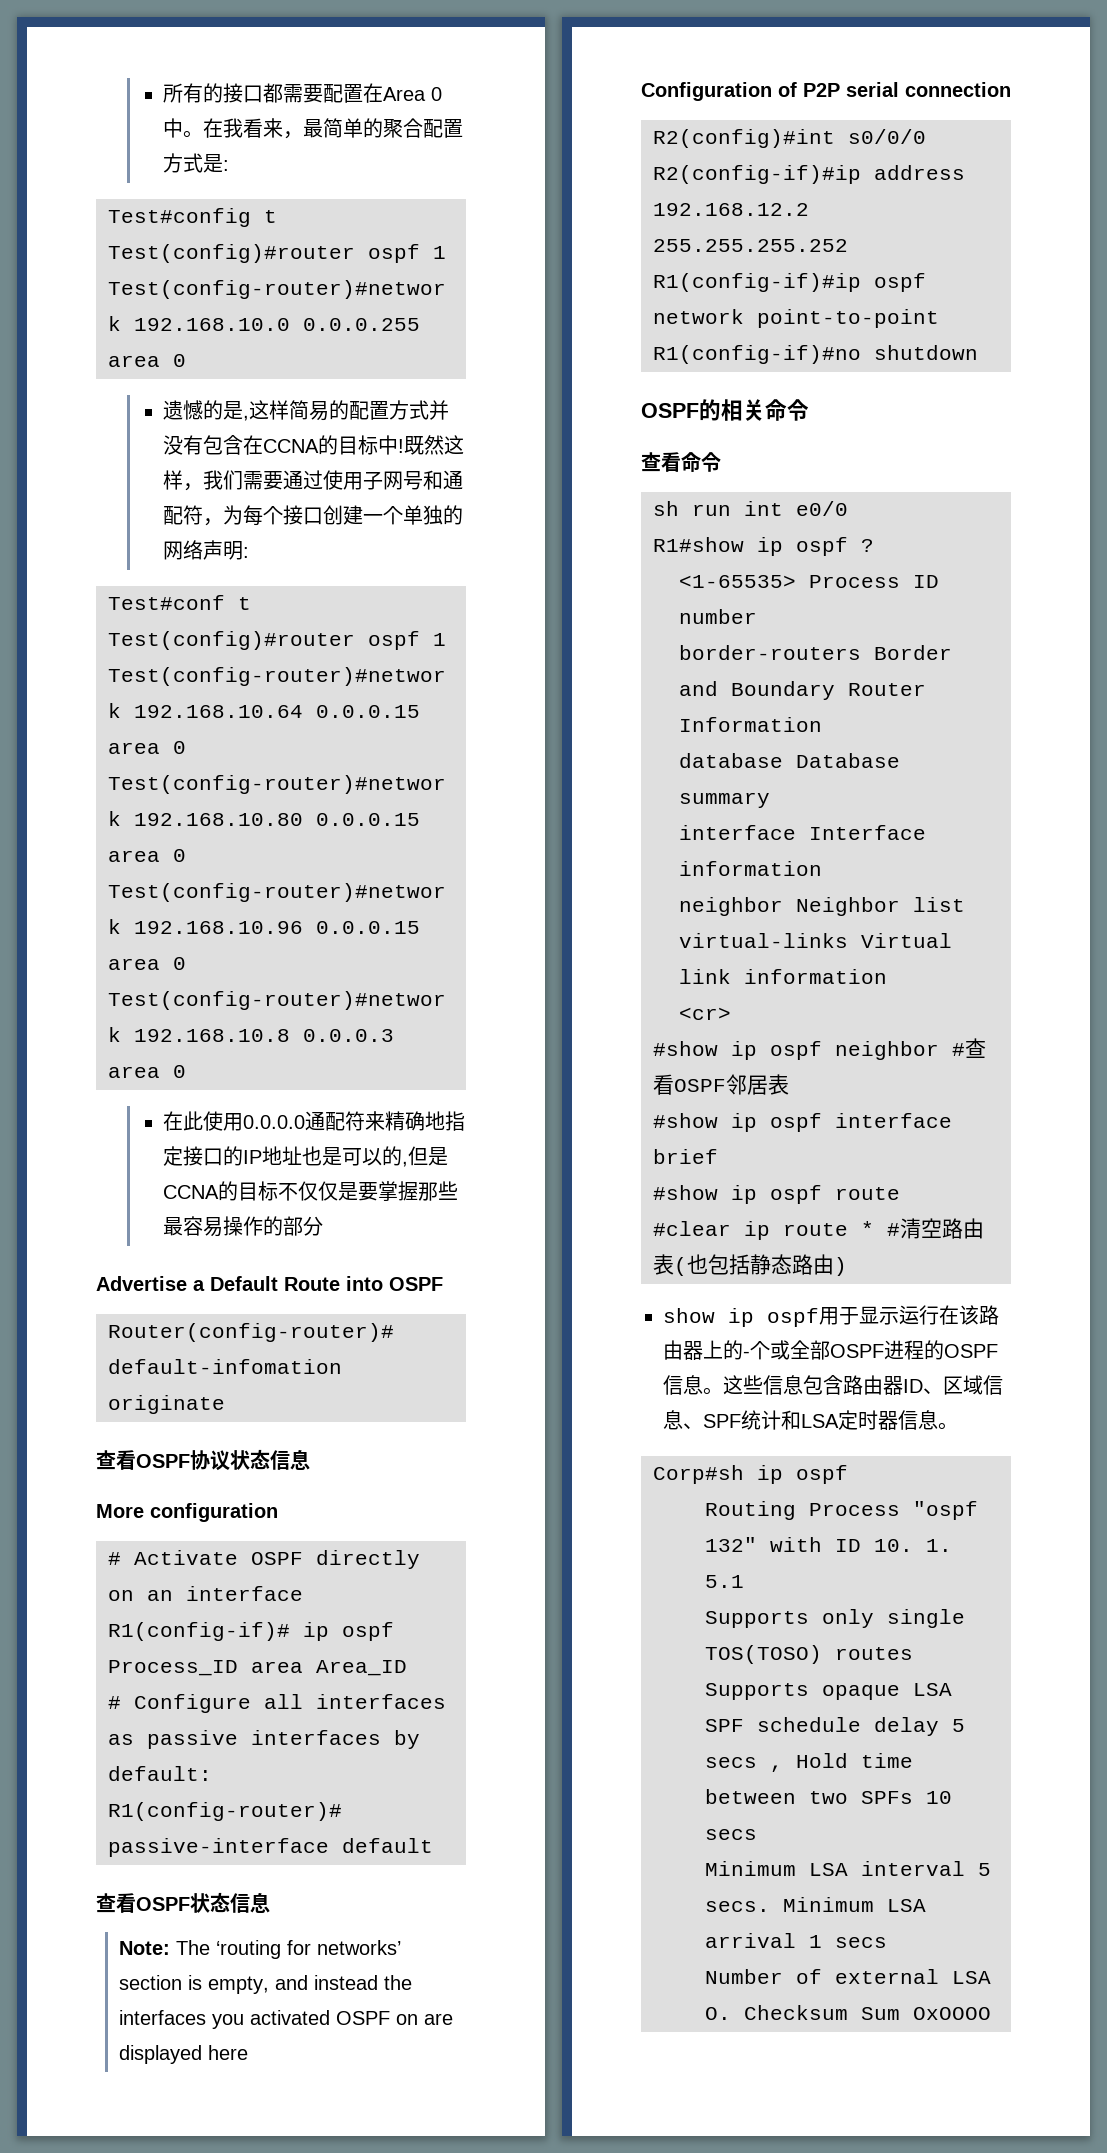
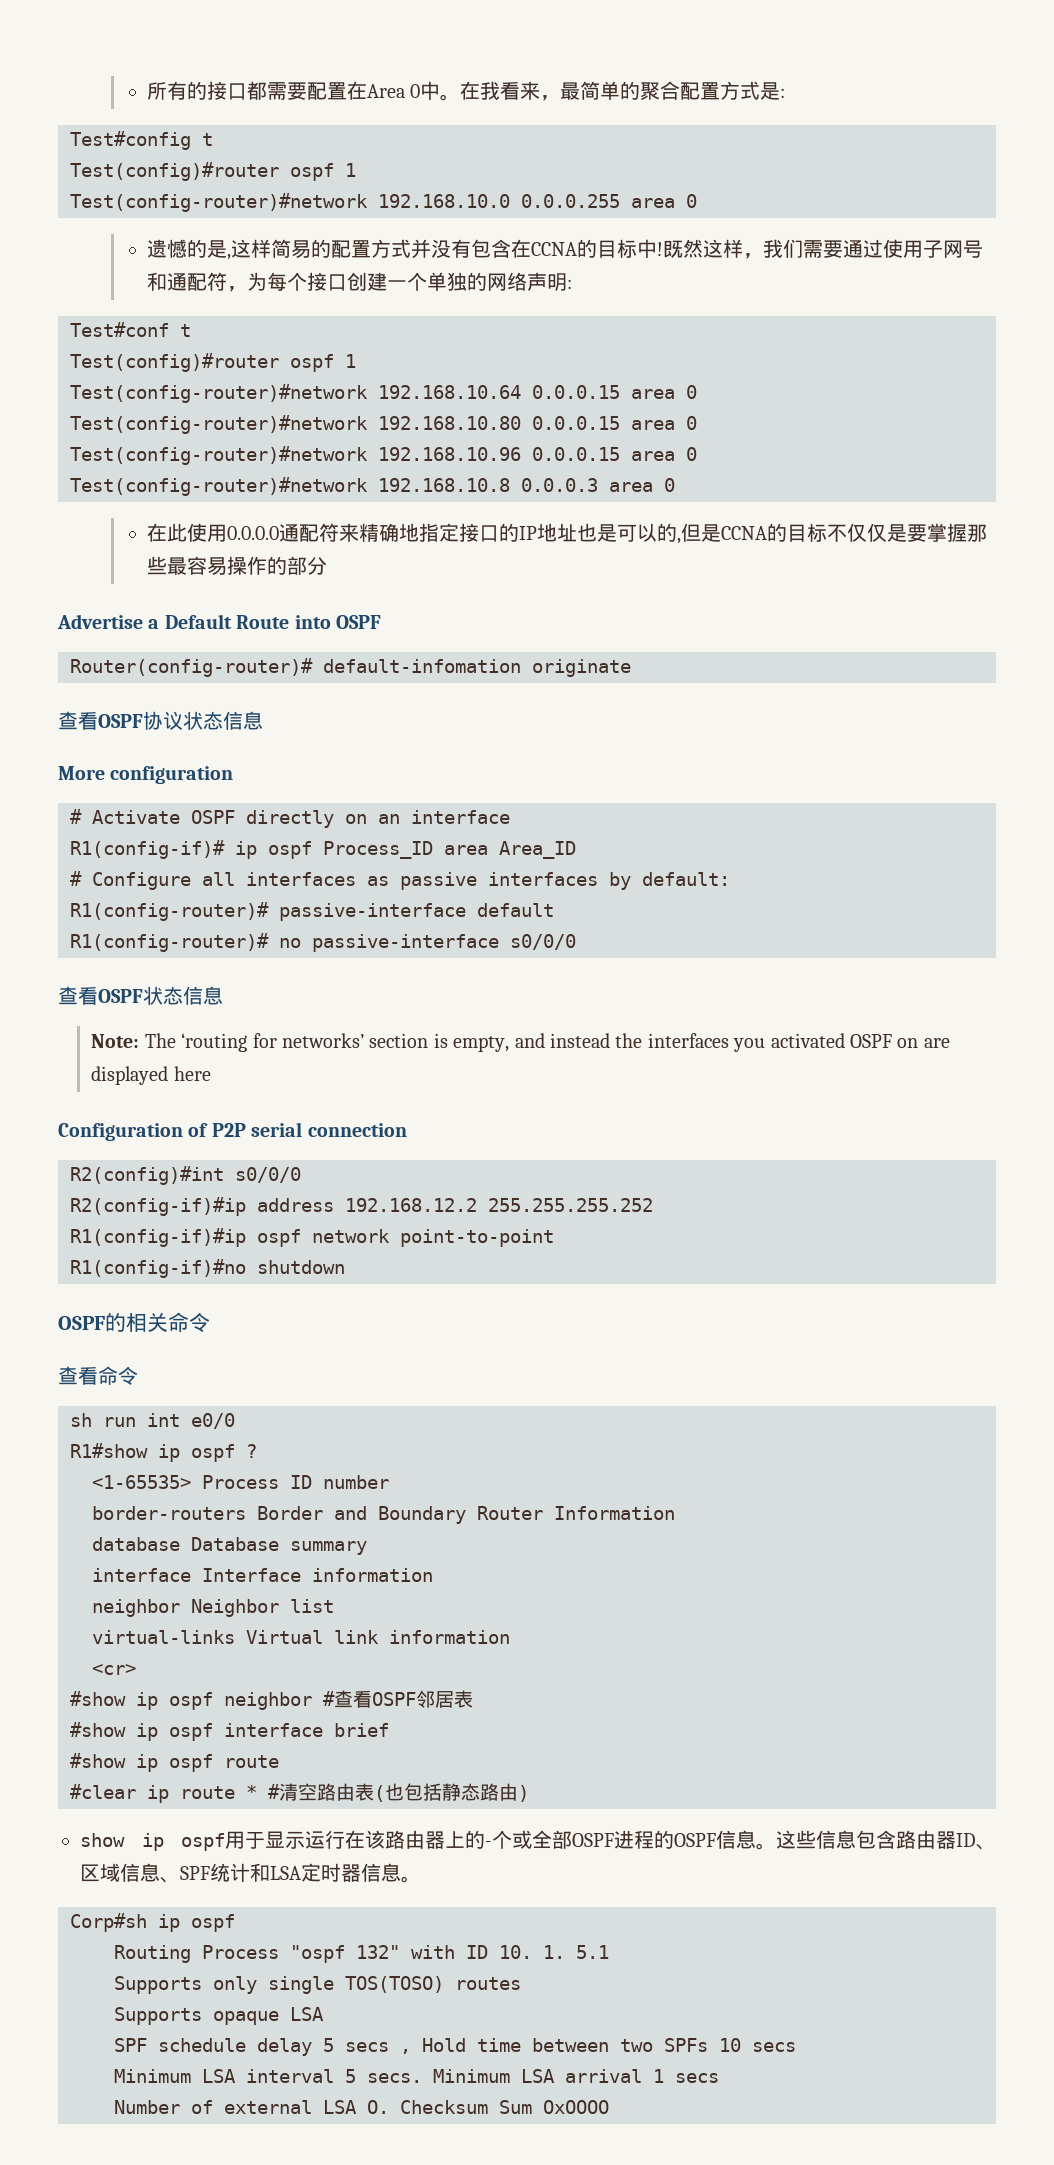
+ R1(config-router)# no passive-interface s0/0/0

